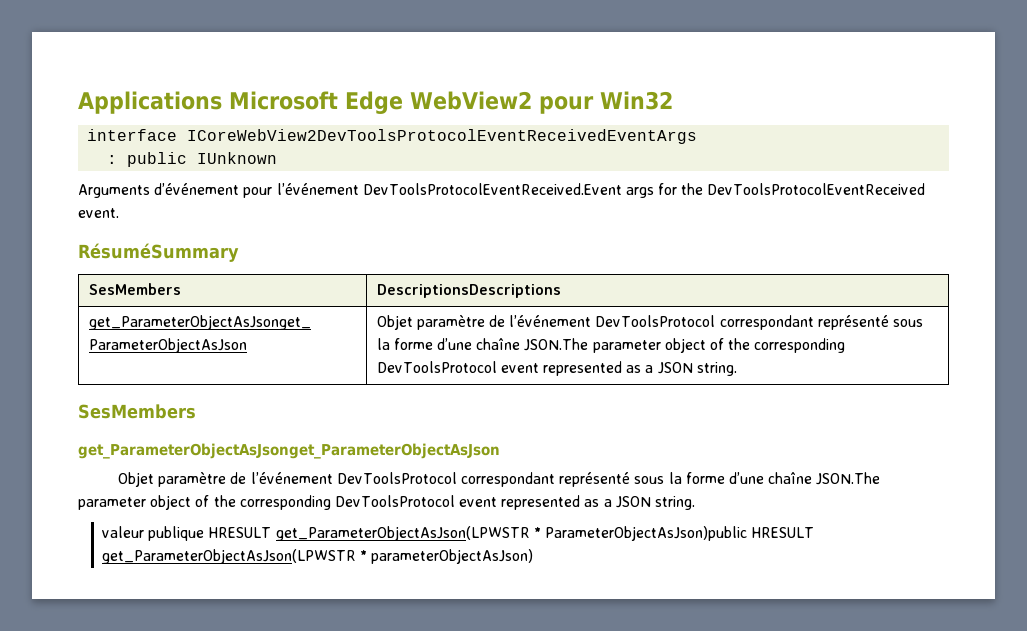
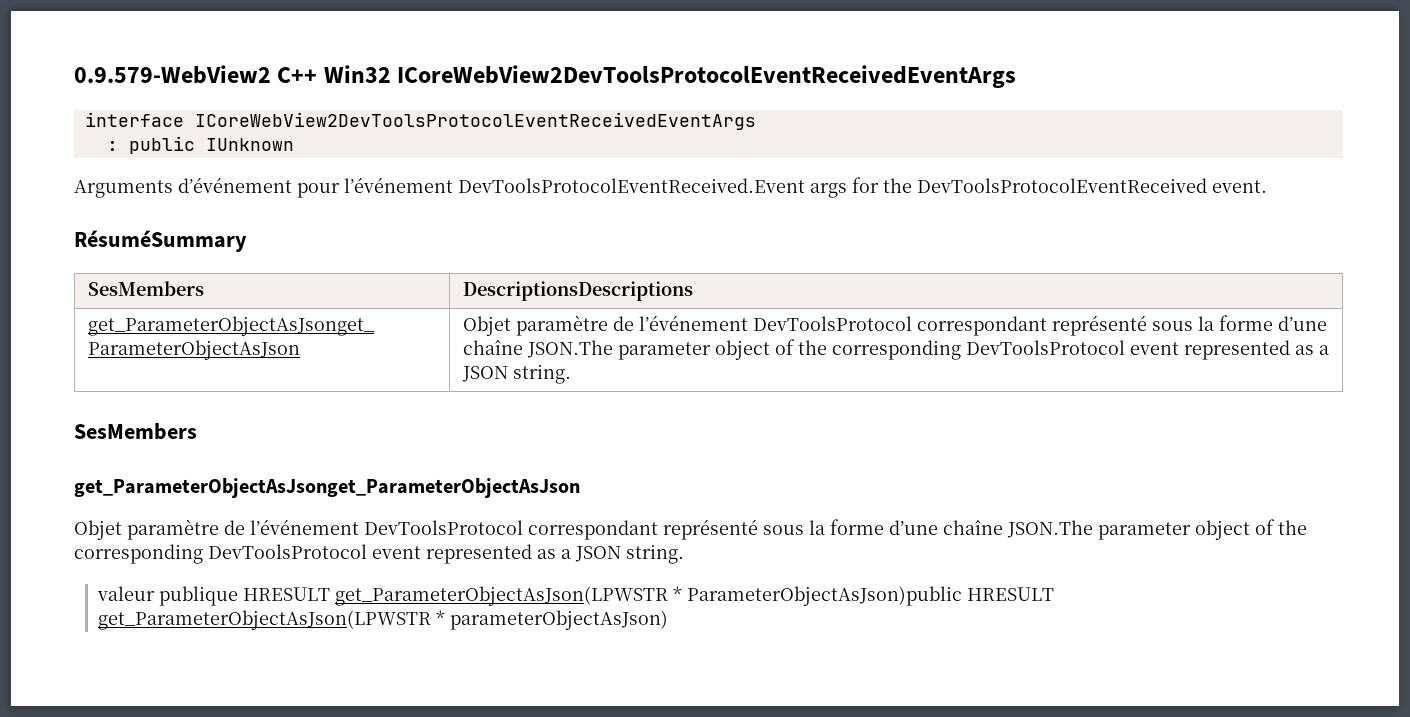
- Applications Microsoft Edge WebView2 pour Win32
+ 0.9.579-WebView2 C++ Win32 ICoreWebView2DevToolsProtocolEventReceivedEventArgs

